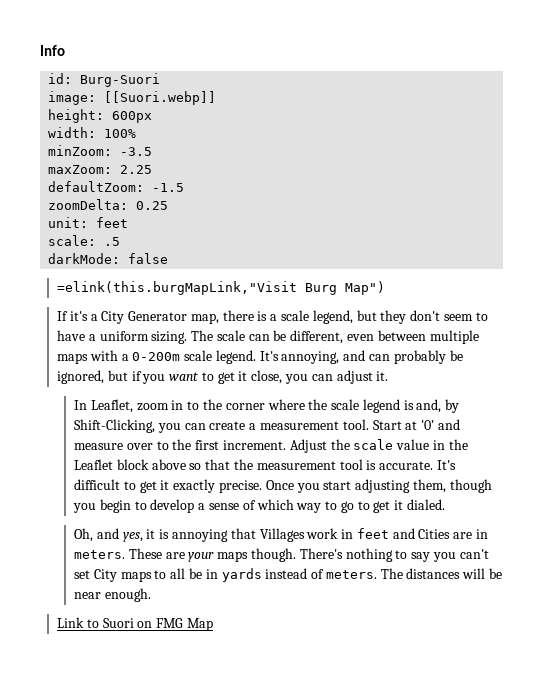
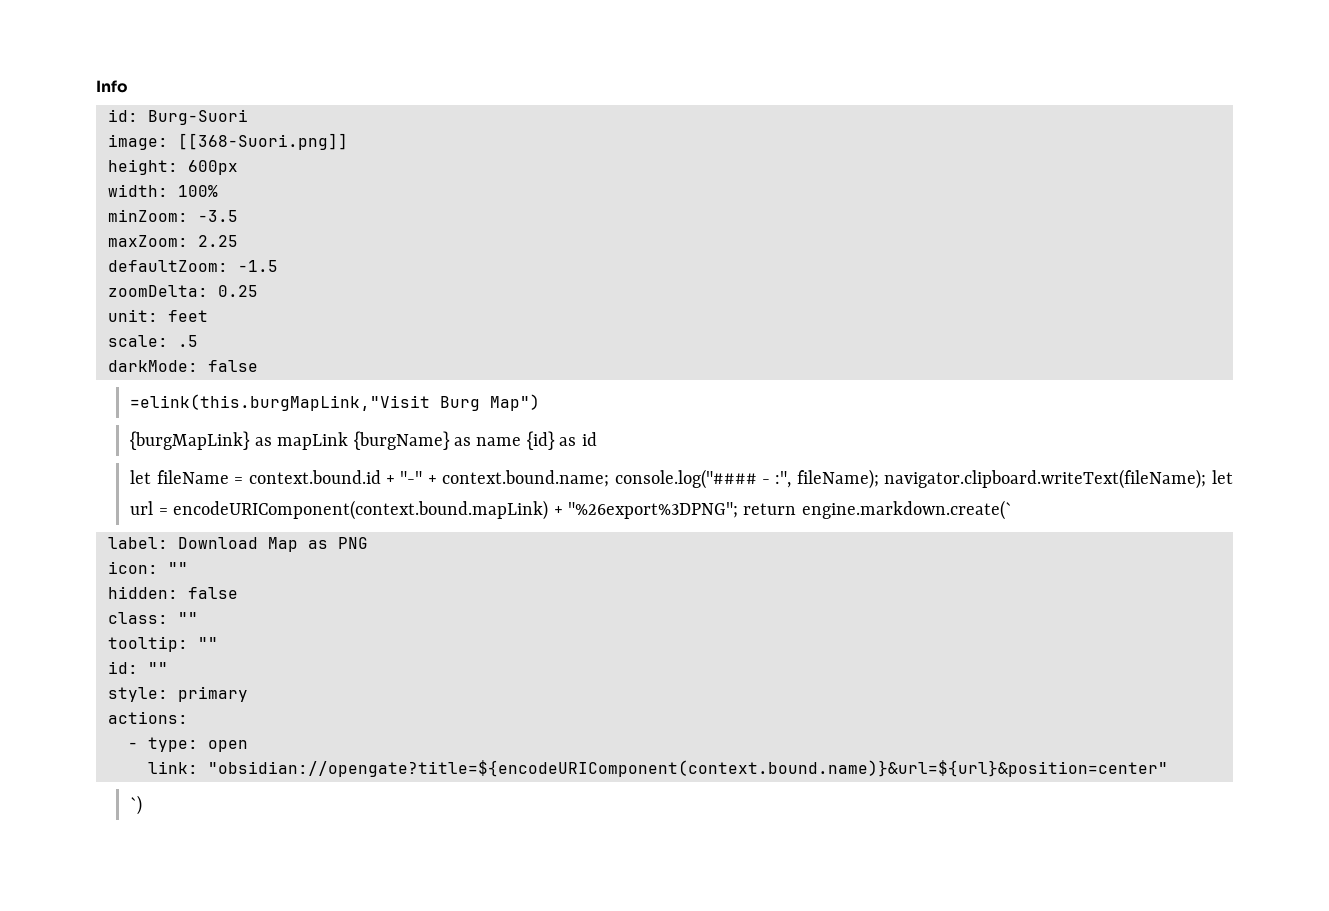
- image: [[Suori.webp]]
+ image: [[368-Suori.png]]
- If it's a City Generator map, there is a scale legend, but they don't seem to have a uniform sizing. The scale can be different, even between multiple maps with a 0-200m scale legend. It's annoying, and can probably be ignored, but if you want to get it close, you can adjust it.
- In Leaflet, zoom in to the corner where the scale legend is and, by Shift-Clicking, you can create a measurement tool. Start at '0' and measure over to the first increment. Adjust the scale value in the Leaflet block above so that the measurement tool is accurate. It's difficult to get it exactly precise. Once you start adjusting them, though you begin to develop a sense of which way to go to get it dialed.
- Oh, and yes, it is annoying that Villages work in feet and Cities are in meters. These are your maps though. There's nothing to say you can't set City maps to all be in yards instead of meters. The distances will be near enough.
- Link to Suori on FMG Map
+ {burgMapLink} as mapLink {burgName} as name {id} as id
+ let fileName = context.bound.id + "-" + context.bound.name; console.log("#### - :", fileName); navigator.clipboard.writeText(fileName); let url = encodeURIComponent(context.bound.mapLink) + "%26export%3DPNG"; return engine.markdown.create(`
+ label: Download Map as PNG
+ icon: ""
+ hidden: false
+ class: ""
+ tooltip: ""
+ id: ""
+ style: primary
+ actions:
+ - type: open
+ link: "obsidian://opengate?title=${encodeURIComponent(context.bound.name)}&url=${url}&position=center"
+ `)

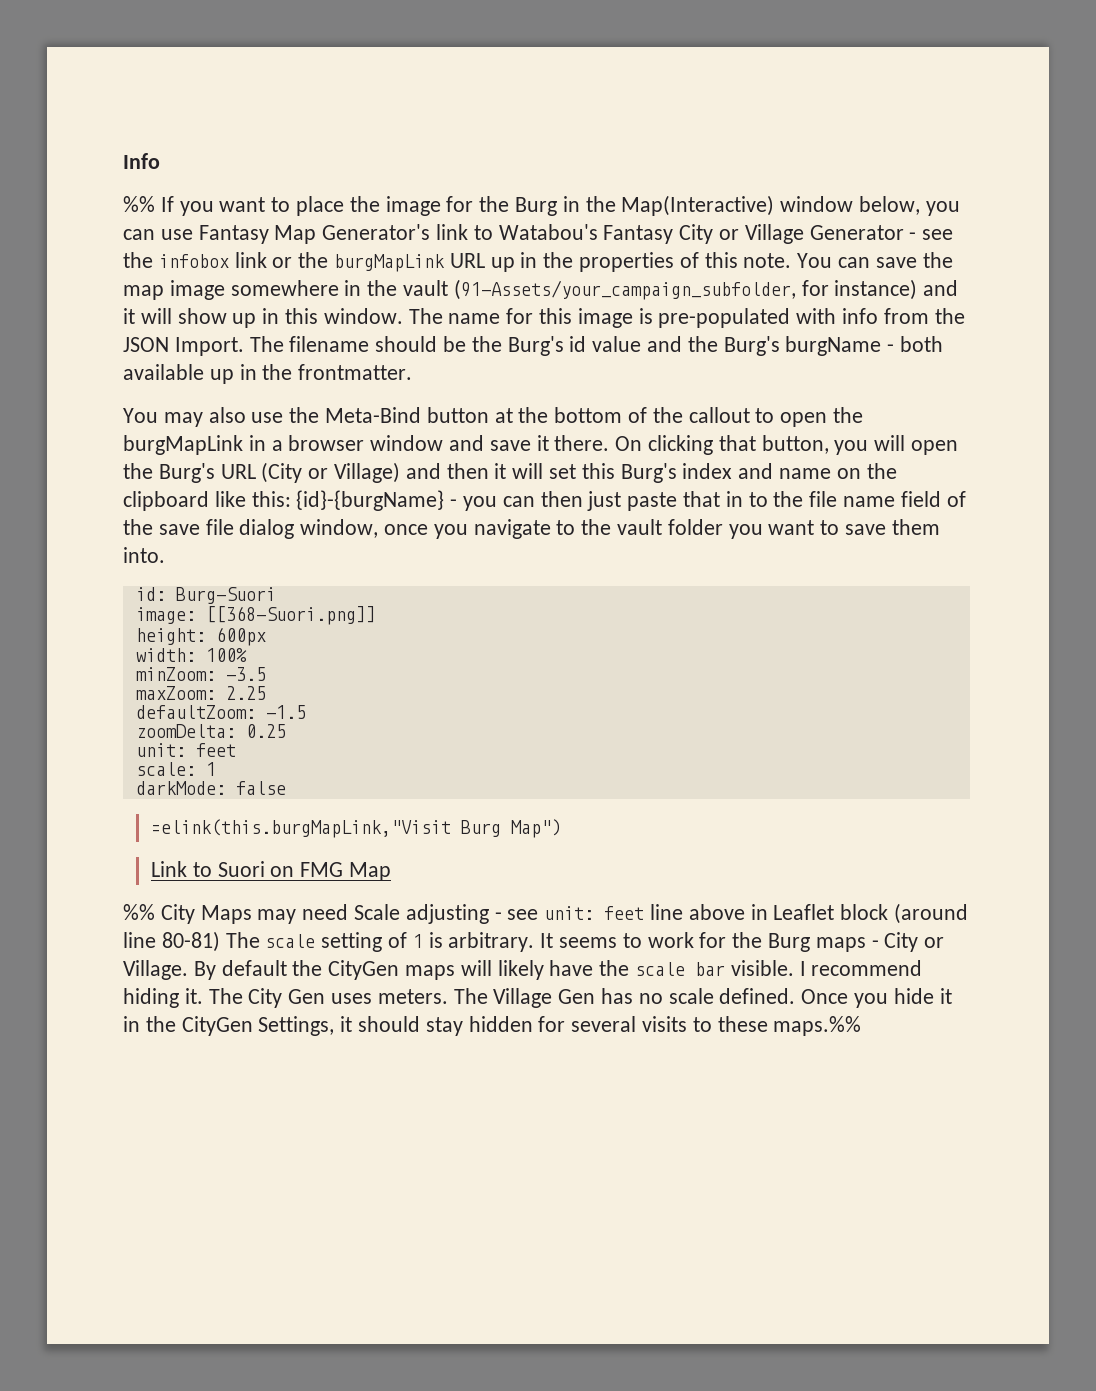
+ %% If you want to place the image for the Burg in the Map(Interactive) window below, you can use Fantasy Map Generator's link to Watabou's Fantasy City or Village Generator - see the infobox link or the burgMapLink URL up in the properties of this note. You can save the map image somewhere in the vault (91-Assets/your_campaign_subfolder, for instance) and it will show up in this window. The name for this image is pre-populated with info from the JSON Import. The filename should be the Burg's id value and the Burg's burgName - both available up in the frontmatter.
+ You may also use the Meta-Bind button at the bottom of the callout to open the burgMapLink in a browser window and save it there. On clicking that button, you will open the Burg's URL (City or Village) and then it will set this Burg's index and name on the clipboard like this: {id}-{burgName} - you can then just paste that in to the file name field of the save file dialog window, once you navigate to the vault folder you want to save them into.
- scale: .5
+ scale: 1
- {burgMapLink} as mapLink {burgName} as name {id} as id
- let fileName = context.bound.id + "-" + context.bound.name; console.log("#### - :", fileName); navigator.clipboard.writeText(fileName); let url = encodeURIComponent(context.bound.mapLink) + "%26export%3DPNG"; return engine.markdown.create(`
- label: Download Map as PNG
- icon: ""
- hidden: false
- class: ""
- tooltip: ""
- id: ""
- style: primary
- actions:
- - type: open
- link: "obsidian://opengate?title=${encodeURIComponent(context.bound.name)}&url=${url}&position=center"
- `)
+ Link to Suori on FMG Map
+ %% City Maps may need Scale adjusting - see unit: feet line above in Leaflet block (around line 80-81) The scale setting of 1 is arbitrary. It seems to work for the Burg maps - City or Village. By default the CityGen maps will likely have the scale bar visible. I recommend hiding it. The City Gen uses meters. The Village Gen has no scale defined. Once you hide it in the CityGen Settings, it should stay hidden for several visits to these maps.%%

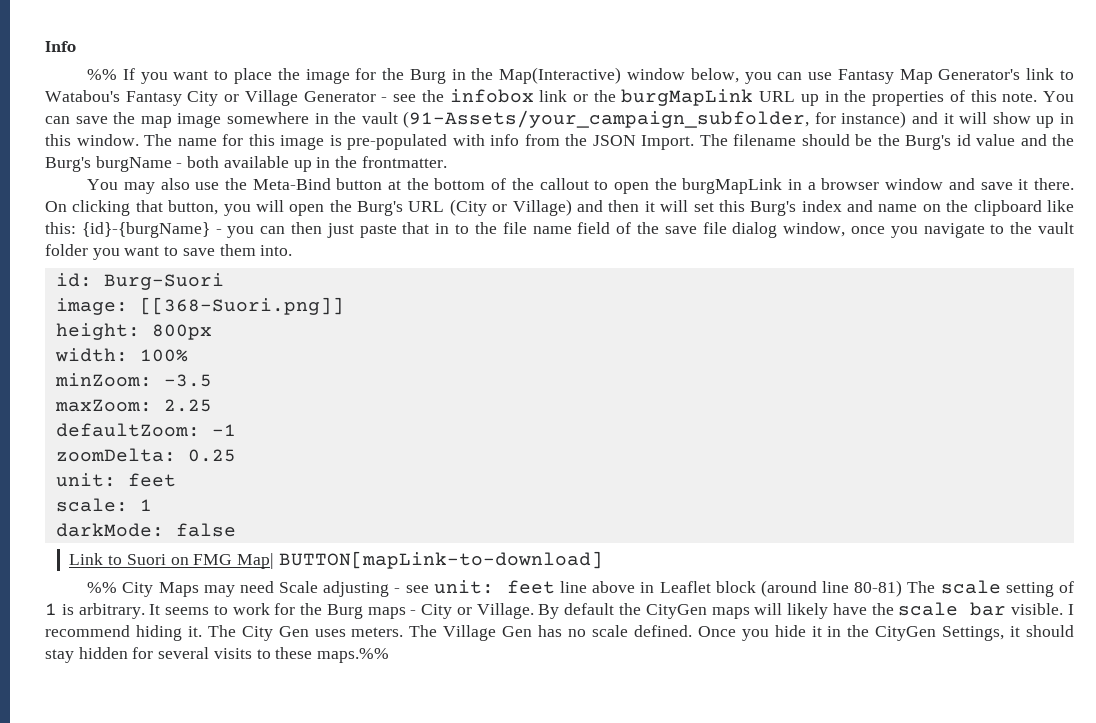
- height: 600px
+ height: 800px
- defaultZoom: -1.5
+ defaultZoom: -1
- =elink(this.burgMapLink,"Visit Burg Map")
- Link to Suori on FMG Map
+ Link to Suori on FMG Map| BUTTON[mapLink-to-download]

